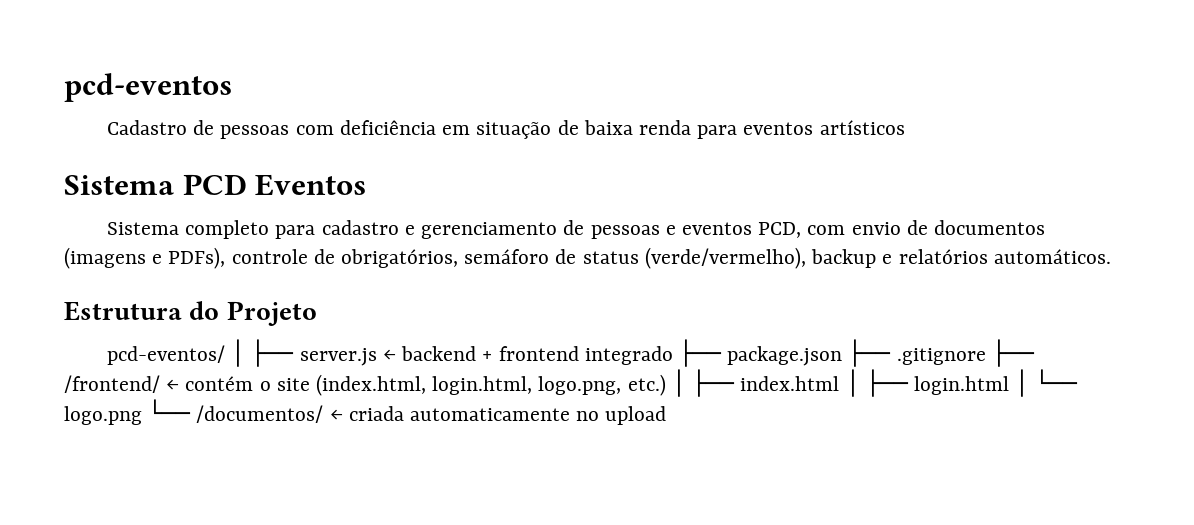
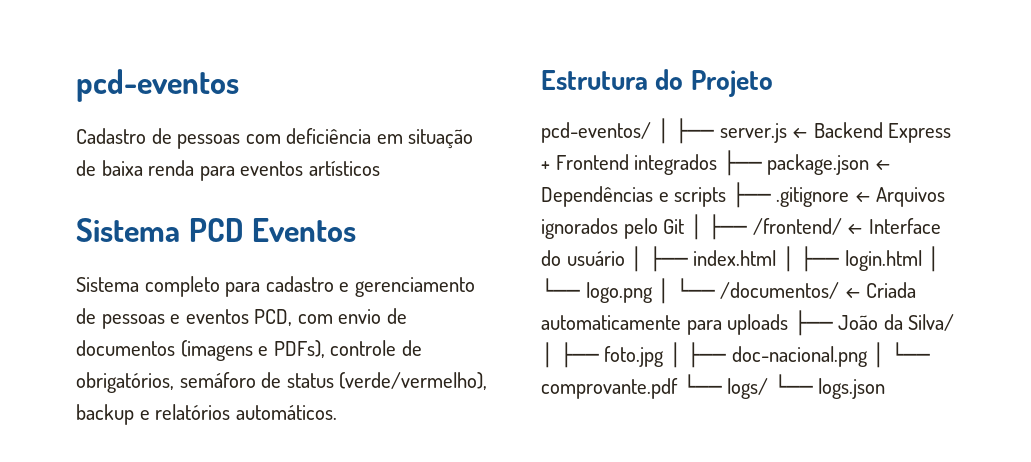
- pcd-eventos/ │ ├── server.js ← backend + frontend integrado ├── package.json ├── .gitignore ├── /frontend/ ← contém o site (index.html, login.html, logo.png, etc.) │ ├── index.html │ ├── login.html │ └── logo.png └── /documentos/ ← criada automaticamente no upload
+ pcd-eventos/ │ ├── server.js ← Backend Express + Frontend integrados ├── package.json ← Dependências e scripts ├── .gitignore ← Arquivos ignorados pelo Git │ ├── /frontend/ ← Interface do usuário │ ├── index.html │ ├── login.html │ └── logo.png │ └── /documentos/ ← Criada automaticamente para uploads ├── João da Silva/ │ ├── foto.jpg │ ├── doc-nacional.png │ └── comprovante.pdf └── logs/ └── logs.json

